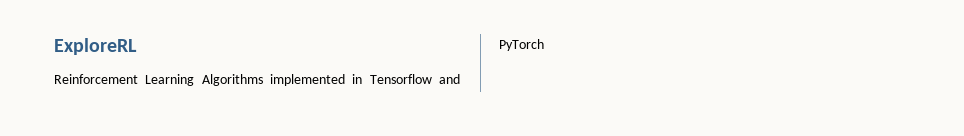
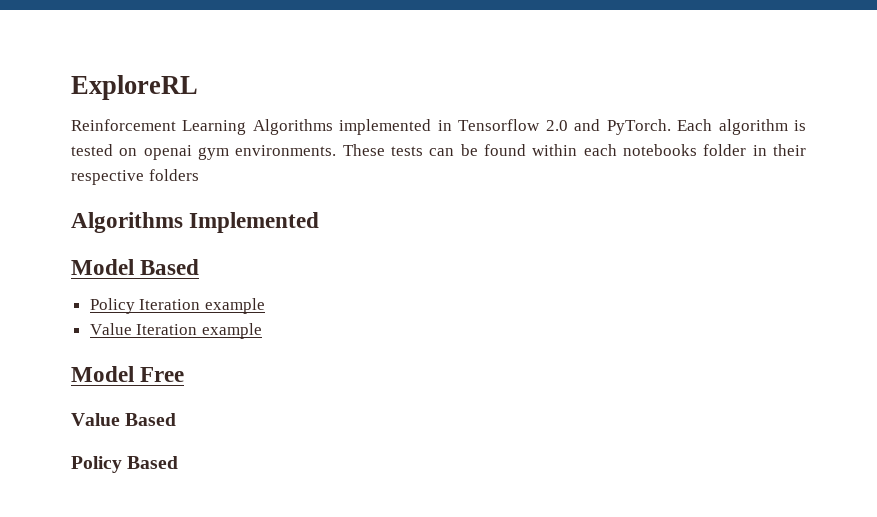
- Reinforcement Learning Algorithms implemented in Tensorflow and PyTorch
+ Reinforcement Learning Algorithms implemented in Tensorflow 2.0 and PyTorch. Each algorithm is tested on openai gym environments. These tests can be found within each notebooks folder in their respective folders
+ Algorithms Implemented
+ Model Based
+ Policy Iteration example
+ Value Iteration example
+ Model Free
+ Value Based
+ Policy Based

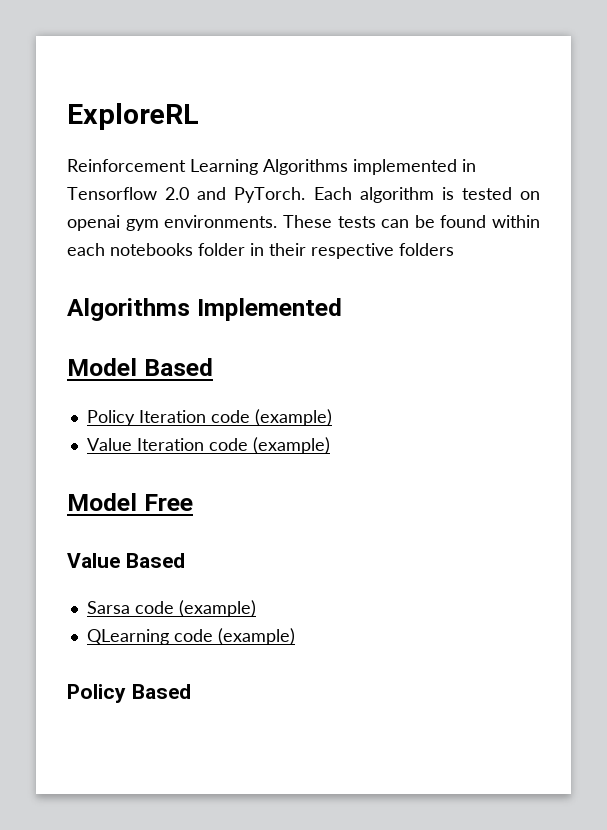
- Policy Iteration example
+ Policy Iteration code (example)
- Value Iteration example
+ Value Iteration code (example)
+ Sarsa code (example)
+ QLearning code (example)

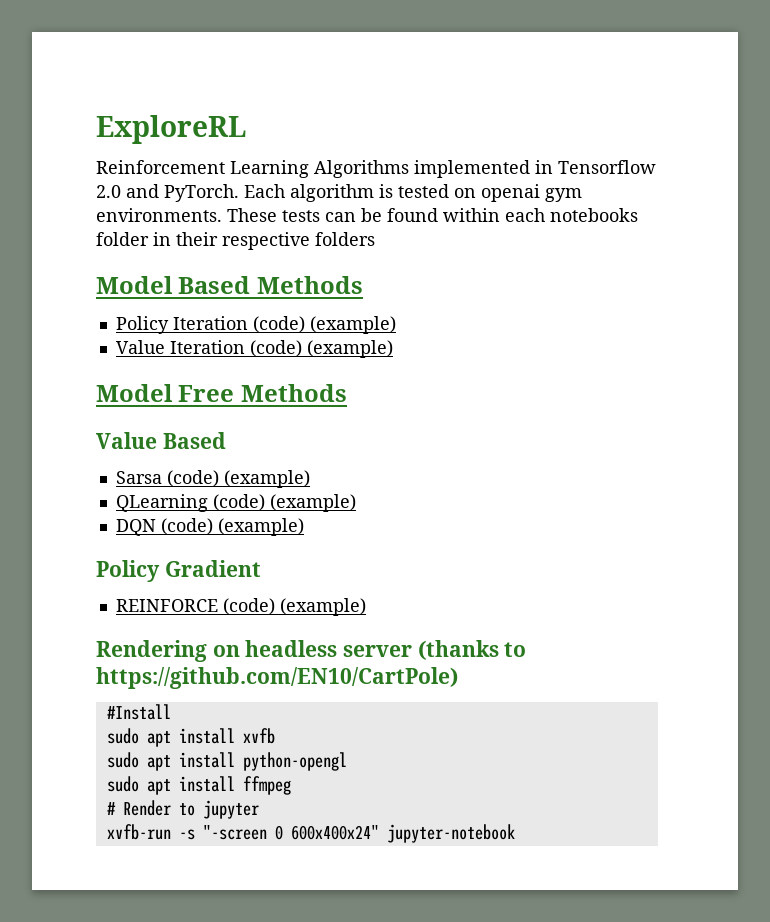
- Algorithms Implemented
- Model Based
+ Model Based Methods
- Policy Iteration code (example)
+ Policy Iteration (code) (example)
- Value Iteration code (example)
+ Value Iteration (code) (example)
- Model Free
+ Model Free Methods
- Sarsa code (example)
+ Sarsa (code) (example)
- QLearning code (example)
- Policy Based
+ QLearning (code) (example)
+ DQN (code) (example)
+ Policy Gradient
+ REINFORCE (code) (example)
+ Rendering on headless server (thanks to https://github.com/EN10/CartPole)
+ #Install
+ sudo apt install xvfb
+ sudo apt install python-opengl
+ sudo apt install ffmpeg
+ # Render to jupyter
+ xvfb-run -s "-screen 0 600x400x24" jupyter-notebook

